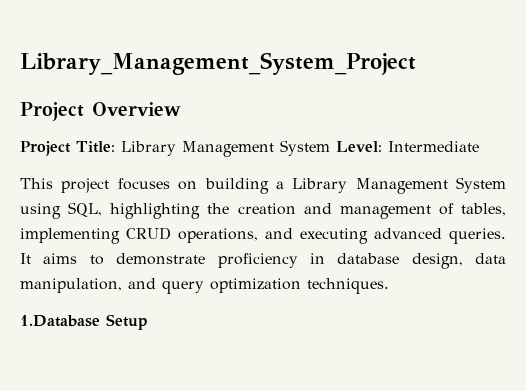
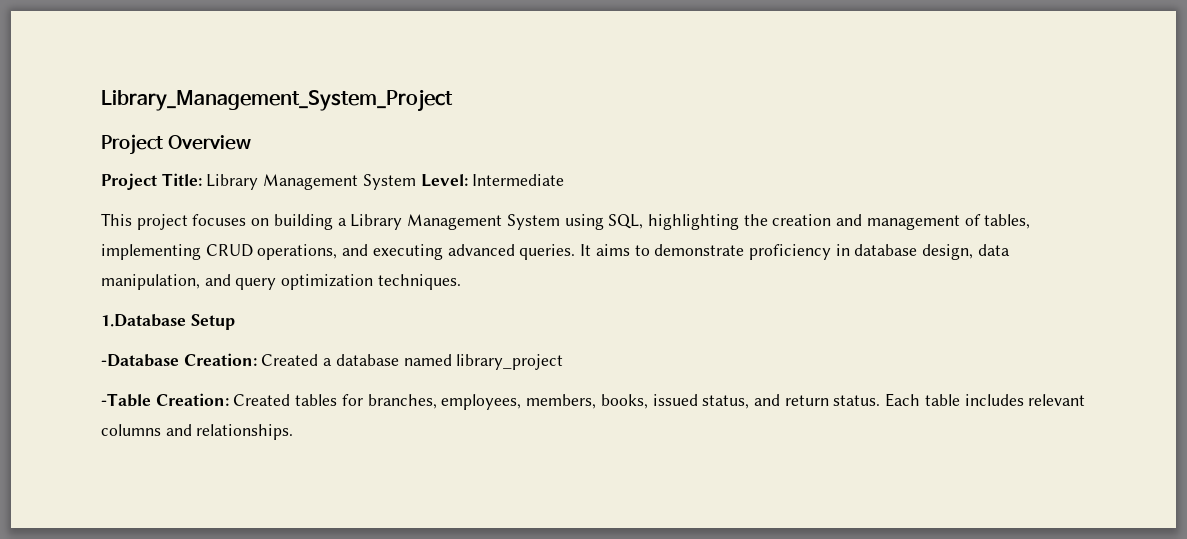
+ -Database Creation: Created a database named library_project
+ -Table Creation: Created tables for branches, employees, members, books, issued status, and return status. Each table includes relevant columns and relationships.

